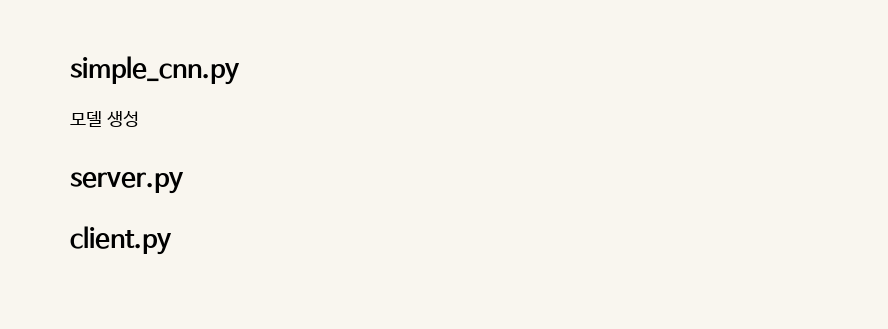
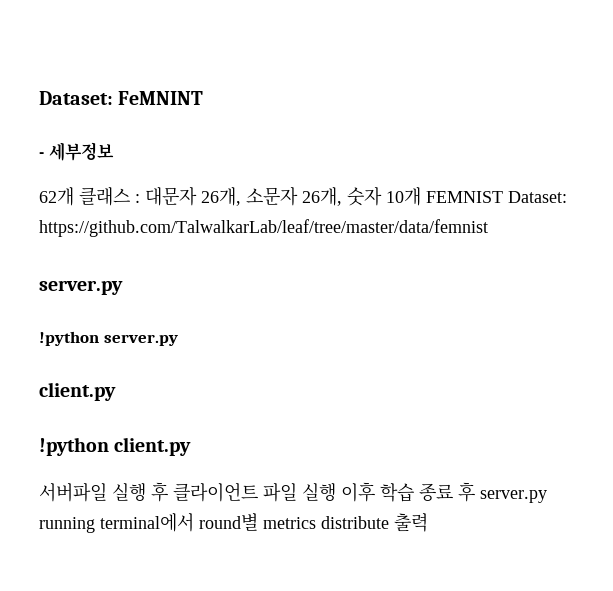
- simple_cnn.py
- 모델 생성
+ Dataset: FeMNINT
+ - 세부정보
+ 62개 클래스 : 대문자 26개, 소문자 26개, 숫자 10개 FEMNIST Dataset: https://github.com/TalwalkarLab/leaf/tree/master/data/femnist
  server.py
+ !python server.py
  client.py
+ !python client.py
+ 서버파일 실행 후 클라이언트 파일 실행 이후 학습 종료 후 server.py running terminal에서 round별 metrics distribute 출력

